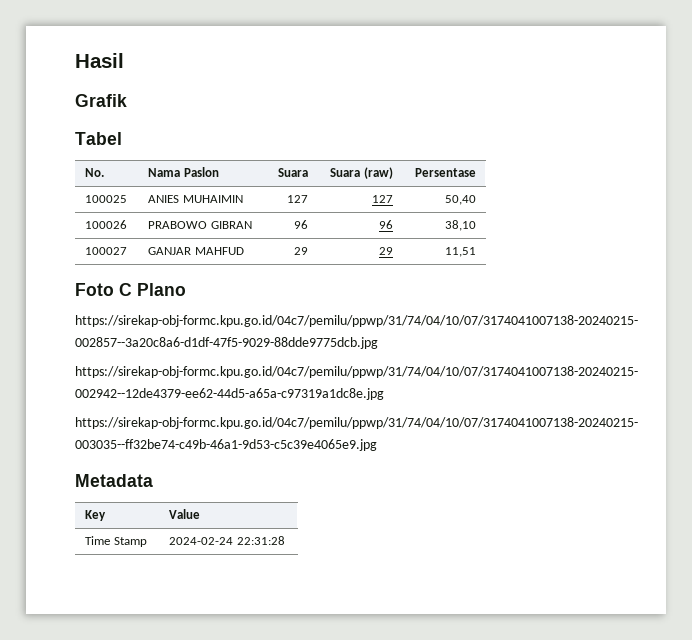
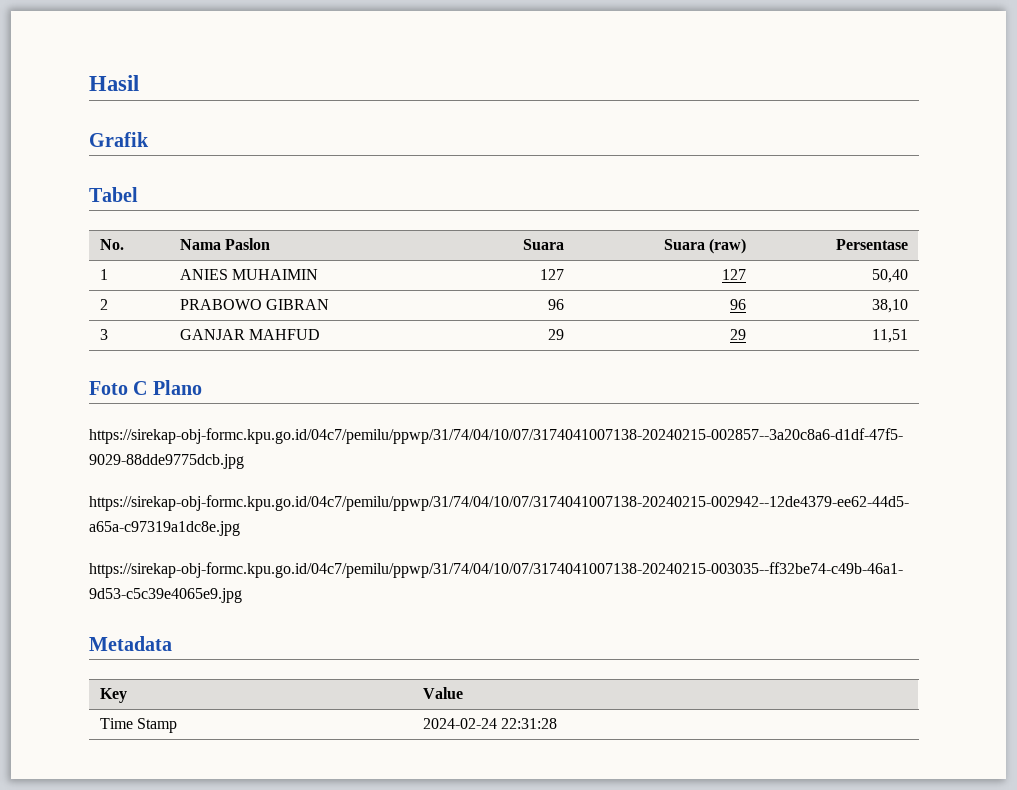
- 100025 | ANIES MUHAIMIN | 127 | 127 | 50,40
+ 1 | ANIES MUHAIMIN | 127 | 127 | 50,40
- 100026 | PRABOWO GIBRAN | 96 | 96 | 38,10
+ 2 | PRABOWO GIBRAN | 96 | 96 | 38,10
- 100027 | GANJAR MAHFUD | 29 | 29 | 11,51
+ 3 | GANJAR MAHFUD | 29 | 29 | 11,51

